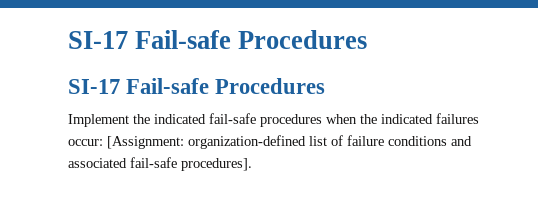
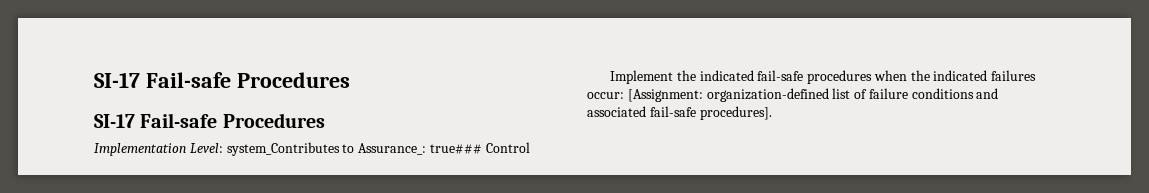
+ Implementation Level: system_Contributes to Assurance_: true### Control

